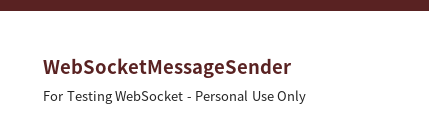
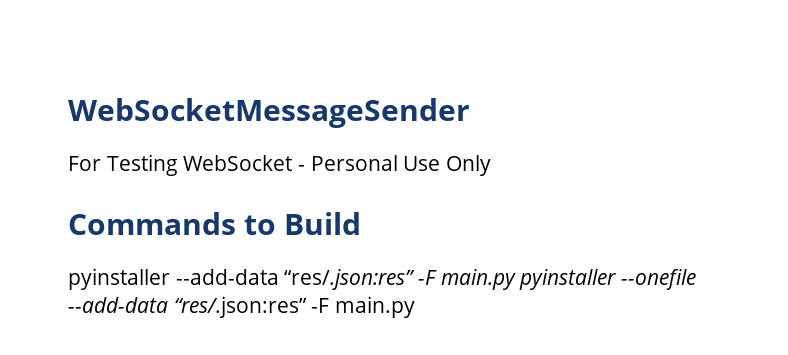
+ Commands to Build
+ pyinstaller --add-data “res/.json:res” -F main.py pyinstaller --onefile --add-data “res/.json:res” -F main.py

